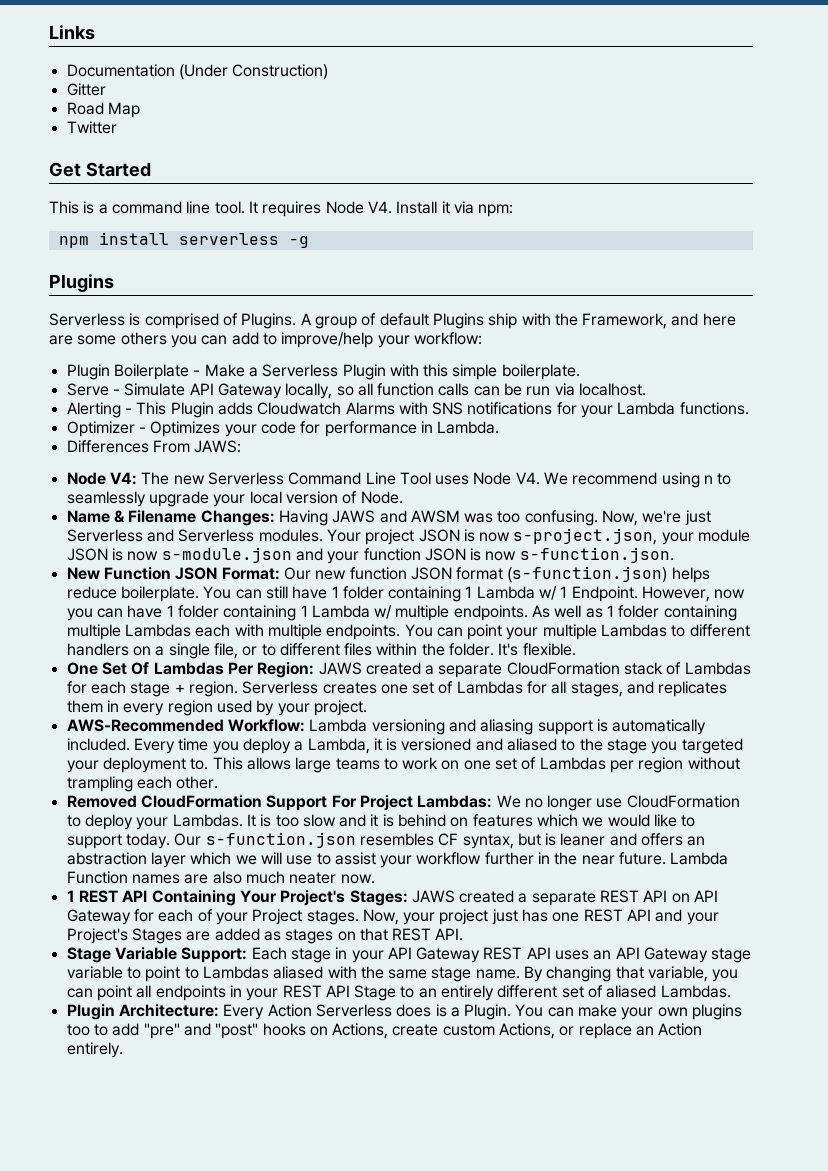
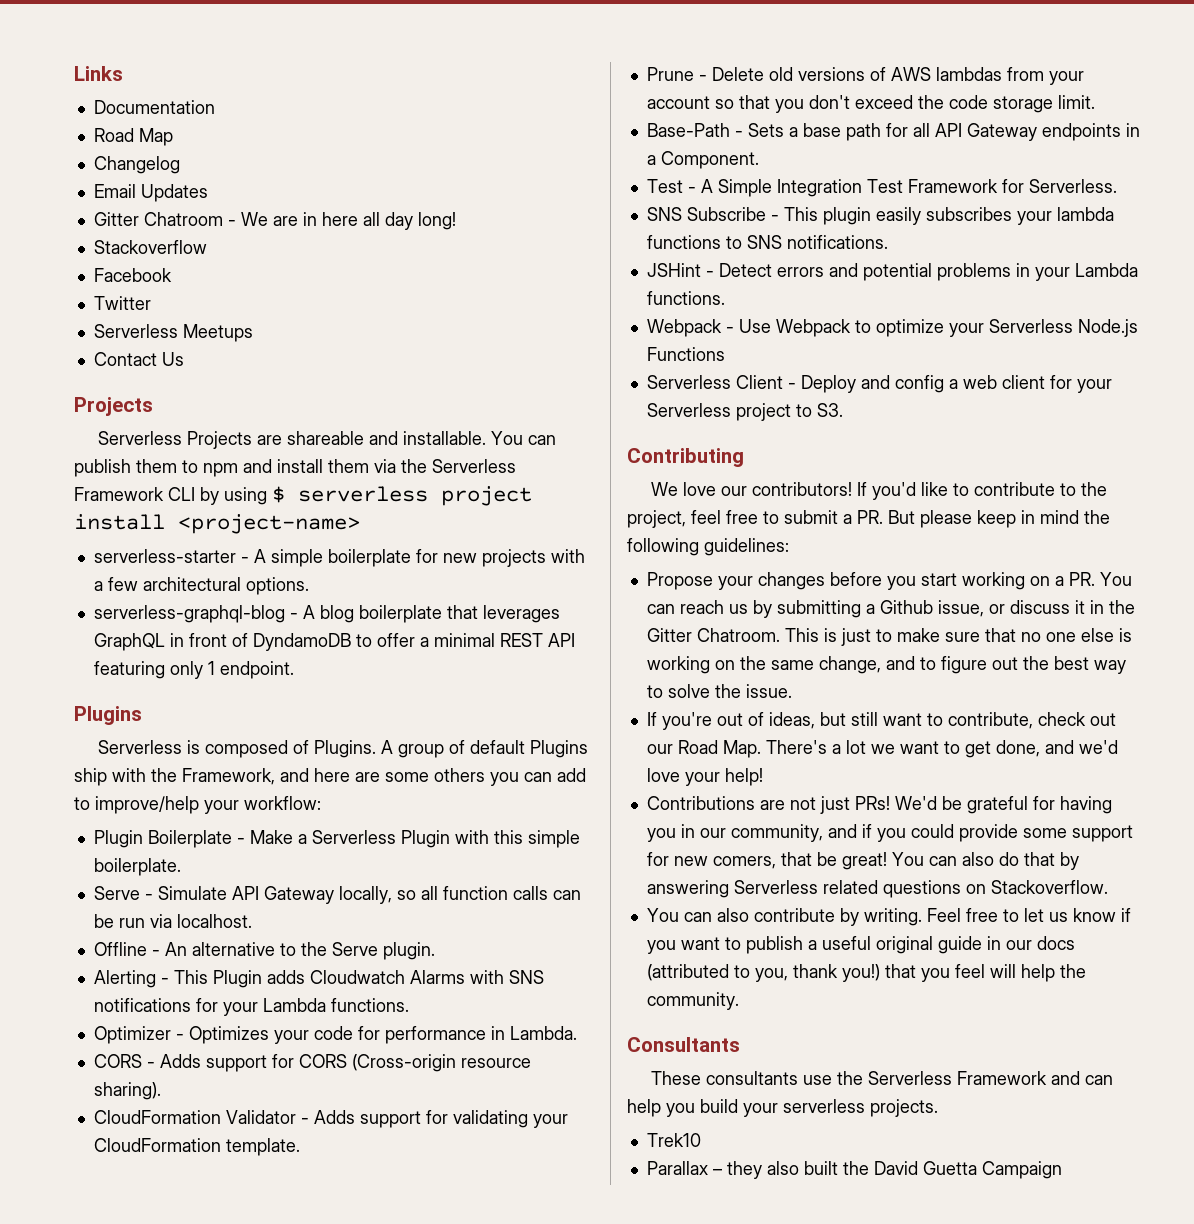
- Documentation (Under Construction)
- Gitter
+ Documentation
+ Changelog
+ Email Updates
+ Gitter Chatroom - We are in here all day long!
+ Stackoverflow
+ Facebook
  Twitter
- Get Started
- This is a command line tool. It requires Node V4. Install it via npm:
- npm install serverless -g
+ Serverless Meetups
+ Contact Us
+ Projects
+ Serverless Projects are shareable and installable. You can publish them to npm and install them via the Serverless Framework CLI by using $ serverless project install <project-name>
+ serverless-starter - A simple boilerplate for new projects with a few architectural options.
+ serverless-graphql-blog - A blog boilerplate that leverages GraphQL in front of DyndamoDB to offer a minimal REST API featuring only 1 endpoint.
- Serverless is comprised of Plugins.
+ Serverless is composed of Plugins.
+ Offline - An alternative to the Serve plugin.
- Differences From JAWS:
- Node V4: The new Serverless Command Line Tool uses Node V4. We recommend using n to seamlessly upgrade your local version of Node.
- Name & Filename Changes: Having JAWS and AWSM was too confusing. Now, we're just Serverless and Serverless modules. Your project JSON is now s-project.json, your module JSON is now s-module.json and your function JSON is now s-function.json.
- New Function JSON Format: Our new function JSON format (s-function.json) helps reduce boilerplate. You can still have 1 folder containing 1 Lambda w/ 1 Endpoint. However, now you can have 1 folder containing 1 Lambda w/ multiple endpoints. As well as 1 folder containing multiple Lambdas each with multiple endpoints. You can point your multiple Lambdas to different handlers on a single file, or to different files within the folder. It's flexible.
- One Set Of Lambdas Per Region: JAWS created a separate CloudFormation stack of Lambdas for each stage + region. Serverless creates one set of Lambdas for all stages, and replicates them in every region used by your project.
- AWS-Recommended Workflow: Lambda versioning and aliasing support is automatically included. Every time you deploy a Lambda, it is versioned and aliased to the stage you targeted your deployment to. This allows large teams to work on one set of Lambdas per region without trampling each other.
- Removed CloudFormation Support For Project Lambdas: We no longer use CloudFormation to deploy your Lambdas. It is too slow and it is behind on features which we would like to support today. Our s-function.json resembles CF syntax, but is leaner and offers an abstraction layer which we will use to assist your workflow further in the near future. Lambda Function names are also much neater now.
- 1 REST API Containing Your Project's Stages: JAWS created a separate REST API on API Gateway for each of your Project stages. Now, your project just has one REST API and your Project's Stages are added as stages on that REST API.
- Stage Variable Support: Each stage in your API Gateway REST API uses an API Gateway stage variable to point to Lambdas aliased with the same stage name. By changing that variable, you can point all endpoints in your REST API Stage to an entirely different set of aliased Lambdas.
- Plugin Architecture: Every Action Serverless does is a Plugin. You can make your own plugins too to add "pre" and "post" hooks on Actions, create custom Actions, or replace an Action entirely.
+ CORS - Adds support for CORS (Cross-origin resource sharing).
+ CloudFormation Validator - Adds support for validating your CloudFormation template.
+ Prune - Delete old versions of AWS lambdas from your account so that you don't exceed the code storage limit.
+ Base-Path - Sets a base path for all API Gateway endpoints in a Component.
+ Test - A Simple Integration Test Framework for Serverless.
+ SNS Subscribe - This plugin easily subscribes your lambda functions to SNS notifications.
+ JSHint - Detect errors and potential problems in your Lambda functions.
+ Webpack - Use Webpack to optimize your Serverless Node.js Functions
+ Serverless Client - Deploy and config a web client for your Serverless project to S3.
+ Contributing
+ We love our contributors! If you'd like to contribute to the project, feel free to submit a PR. But please keep in mind the following guidelines:
+ Propose your changes before you start working on a PR. You can reach us by submitting a Github issue, or discuss it in the Gitter Chatroom. This is just to make sure that no one else is working on the same change, and to figure out the best way to solve the issue.
+ If you're out of ideas, but still want to contribute, check out our Road Map. There's a lot we want to get done, and we'd love your help!
+ Contributions are not just PRs! We'd be grateful for having you in our community, and if you could provide some support for new comers, that be great! You can also do that by answering Serverless related questions on Stackoverflow.
+ You can also contribute by writing. Feel free to let us know if you want to publish a useful original guide in our docs (attributed to you, thank you!) that you feel will help the community.
+ Consultants
+ These consultants use the Serverless Framework and can help you build your serverless projects.
+ Trek10
+ Parallax – they also built the David Guetta Campaign

